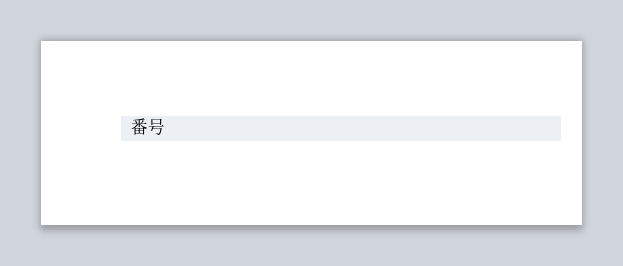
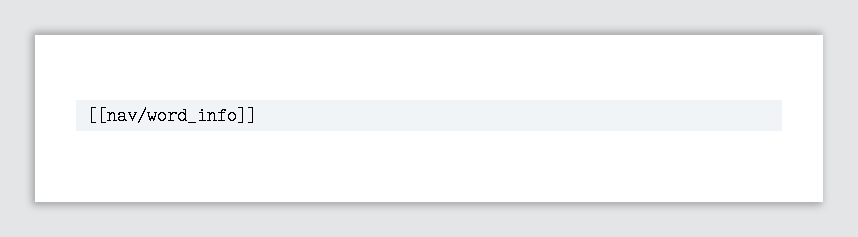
- 番号
+ [[nav/word_info]]

